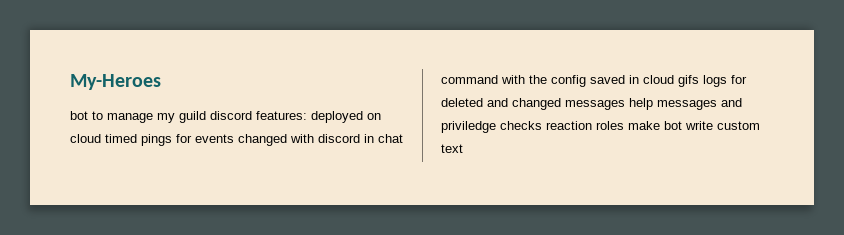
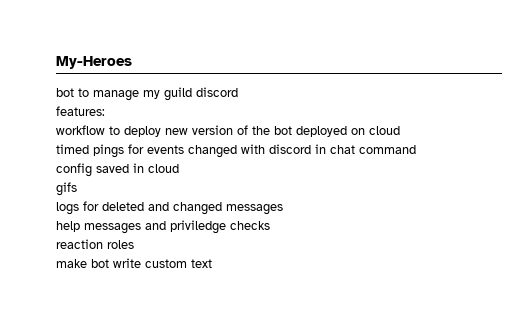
- bot to manage my guild discord features: deployed on cloud timed pings for events changed with discord in chat command with the config saved in cloud gifs logs for deleted and changed messages help messages and priviledge checks reaction roles make bot write custom text
+ bot to manage my guild discord
+ features:
+ workflow to deploy new version of the bot deployed on cloud
+ timed pings for events changed with discord in chat command
+ config saved in cloud
+ gifs
+ logs for deleted and changed messages
+ help messages and priviledge checks
+ reaction roles
+ make bot write custom text

